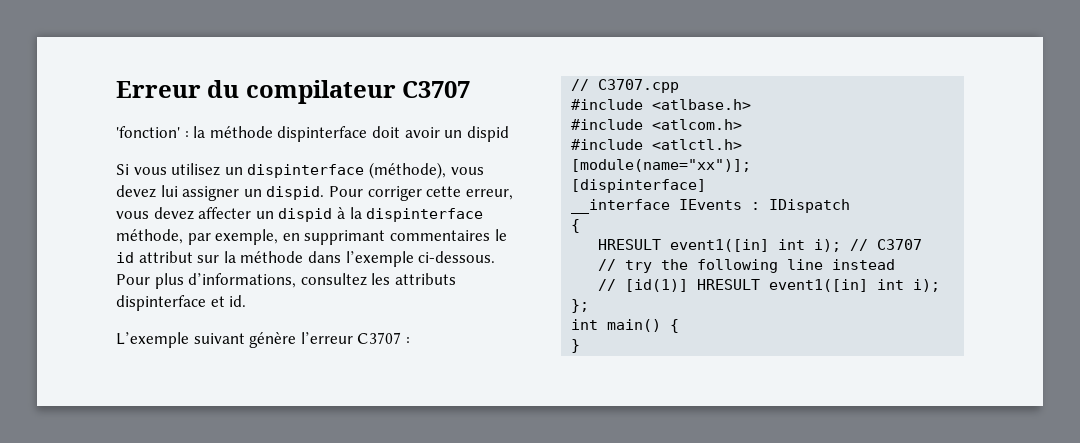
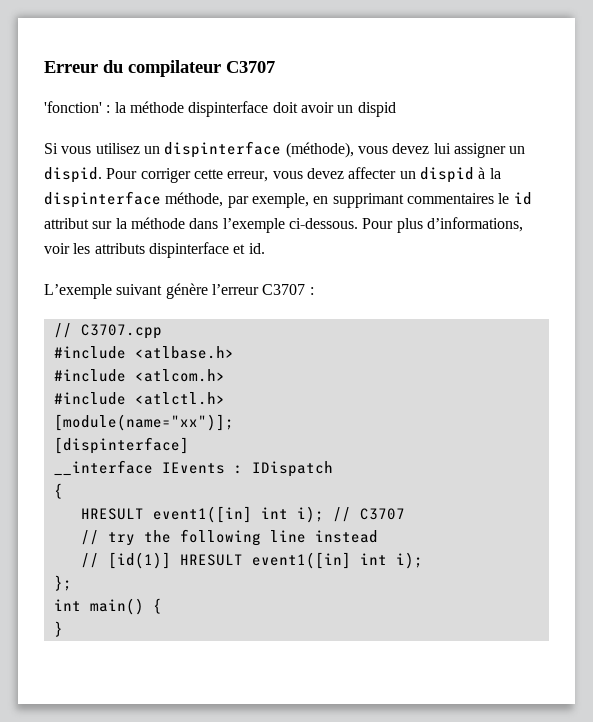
- Pour plus d’informations, consultez les attributs dispinterface et id.
+ Pour plus d’informations, voir les attributs dispinterface et id.

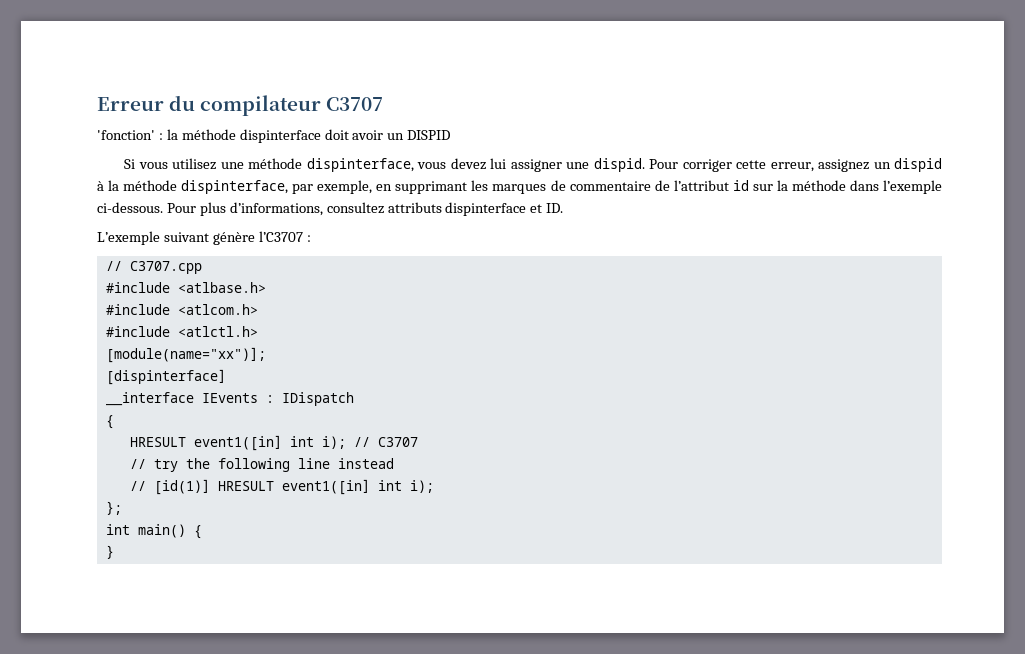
- 'fonction' : la méthode dispinterface doit avoir un dispid
+ 'fonction' : la méthode dispinterface doit avoir un DISPID
- Si vous utilisez un dispinterface (méthode), vous devez lui assigner un dispid.
+ Si vous utilisez une méthode dispinterface, vous devez lui assigner une dispid.
- Pour corriger cette erreur, vous devez affecter un dispid à la dispinterface méthode, par exemple, en supprimant commentaires le id attribut sur la méthode dans l’exemple ci-dessous.
+ Pour corriger cette erreur, assignez un dispid à la méthode dispinterface, par exemple, en supprimant les marques de commentaire de l’attribut id sur la méthode dans l’exemple ci-dessous.
- Pour plus d’informations, voir les attributs dispinterface et id.
+ Pour plus d’informations, consultez attributs dispinterface et ID.
- L’exemple suivant génère l’erreur C3707 :
+ L’exemple suivant génère l’C3707 :

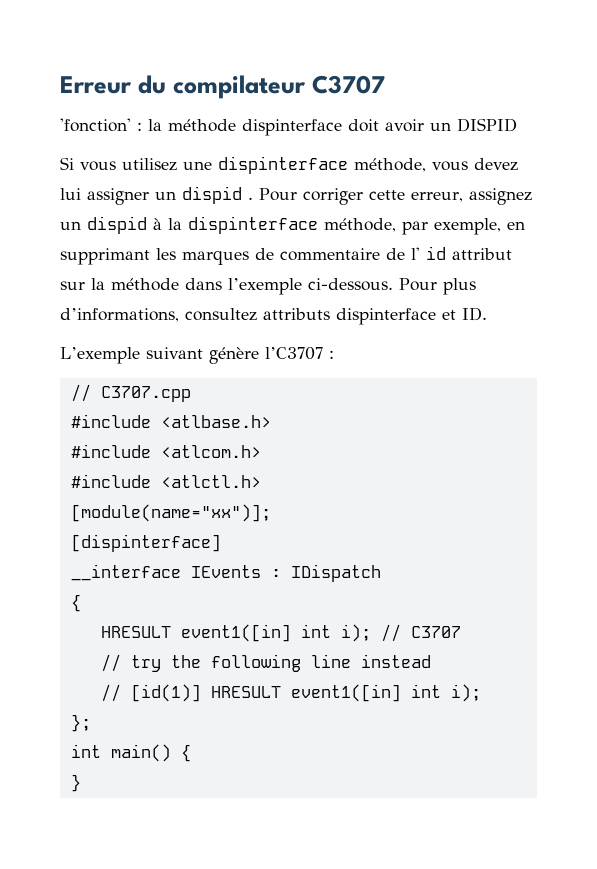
- Si vous utilisez une méthode dispinterface, vous devez lui assigner une dispid.
+ Si vous utilisez une dispinterface méthode, vous devez lui assigner un dispid .
- Pour corriger cette erreur, assignez un dispid à la méthode dispinterface, par exemple, en supprimant les marques de commentaire de l’attribut id sur la méthode dans l’exemple ci-dessous.
+ Pour corriger cette erreur, assignez un dispid à la dispinterface méthode, par exemple, en supprimant les marques de commentaire de l' id attribut sur la méthode dans l’exemple ci-dessous.

